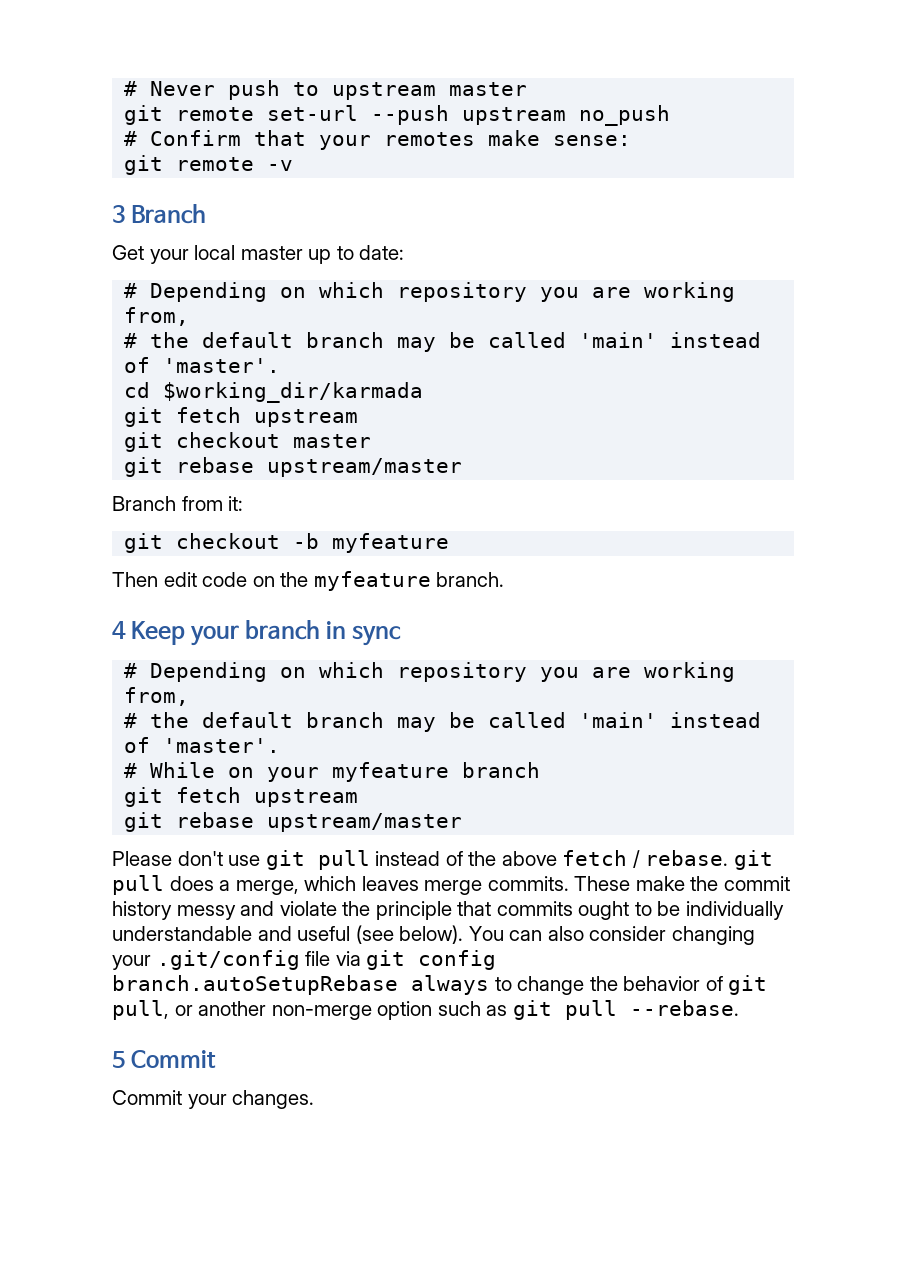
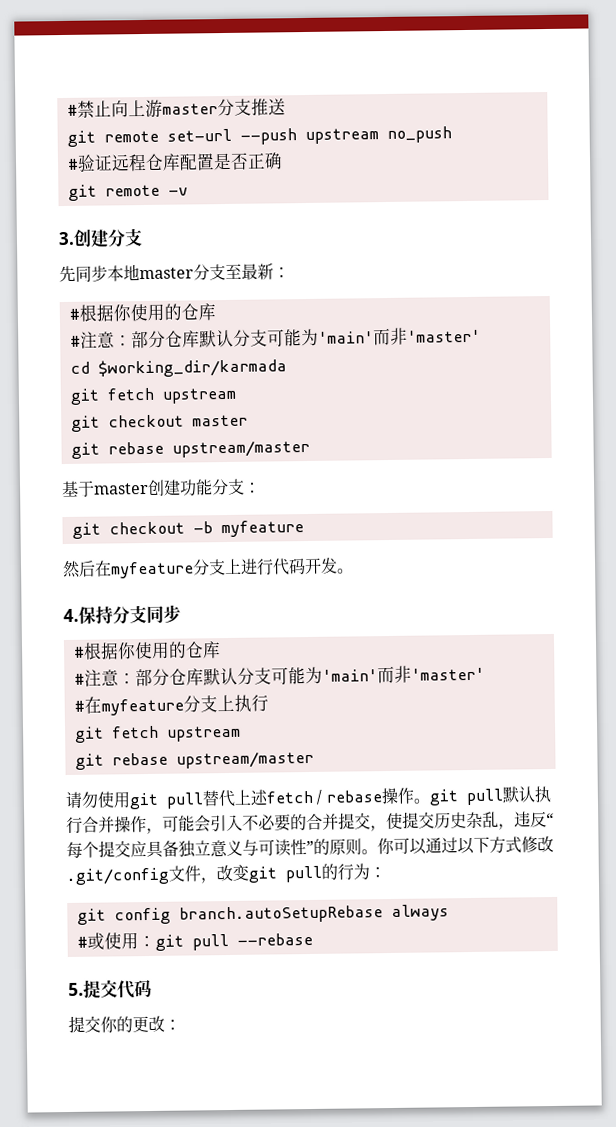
- # Never push to upstream master
+ #禁止向上游master分支推送
- # Confirm that your remotes make sense:
+ #验证远程仓库配置是否正确
  git remote -v
- 3 Branch
- Get your local master up to date:
- # Depending on which repository you are working from,
- # the default branch may be called 'main' instead of 'master'.
+ 3.创建分支
+ 先同步本地master分支至最新：
+ #根据你使用的仓库
+ #注意：部分仓库默认分支可能为'main'而非'master'
- Branch from it:
+ 基于master创建功能分支：
- Then edit code on the myfeature branch.
- 4 Keep your branch in sync
- # Depending on which repository you are working from,
- # the default branch may be called 'main' instead of 'master'.
- # While on your myfeature branch
+ 然后在myfeature分支上进行代码开发。
+ 4.保持分支同步
+ #根据你使用的仓库
+ #注意：部分仓库默认分支可能为'main'而非'master'
+ #在myfeature分支上执行
- Please don't use git pull instead of the above fetch / rebase. git pull does a merge, which leaves merge commits. These make the commit history messy and violate the principle that commits ought to be individually understandable and useful (see below). You can also consider changing your .git/config file via git config branch.autoSetupRebase always to change the behavior of git pull, or another non-merge option such as git pull --rebase.
- 5 Commit
- Commit your changes.
+ 请勿使用git pull替代上述fetch / rebase操作。git pull默认执行合并操作，可能会引入不必要的合并提交，使提交历史杂乱，违反“每个提交应具备独立意义与可读性”的原则。你可以通过以下方式修改.git/config文件，改变git pull的行为：
+ git config branch.autoSetupRebase always
+ #或使用：git pull --rebase
+ 5.提交代码
+ 提交你的更改：

